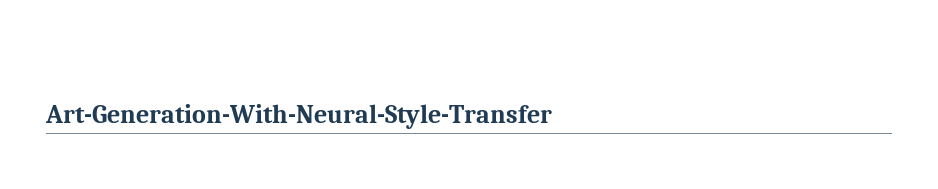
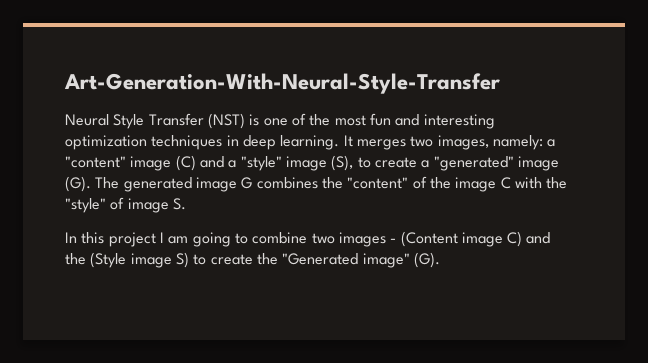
+ Neural Style Transfer (NST) is one of the most fun and interesting optimization techniques in deep learning. It merges two images, namely: a "content" image (C) and a "style" image (S), to create a "generated" image (G). The generated image G combines the "content" of the image C with the "style" of image S.
+ In this project I am going to combine two images - (Content image C) and the (Style image S) to create the "Generated image" (G).

